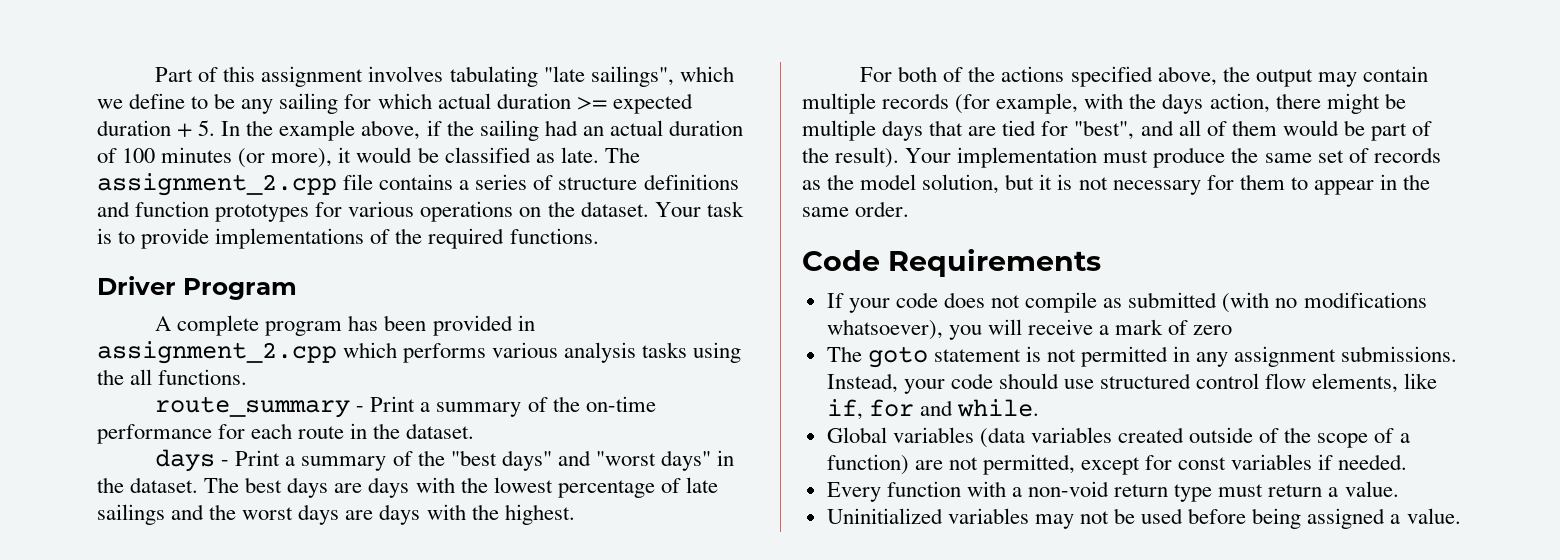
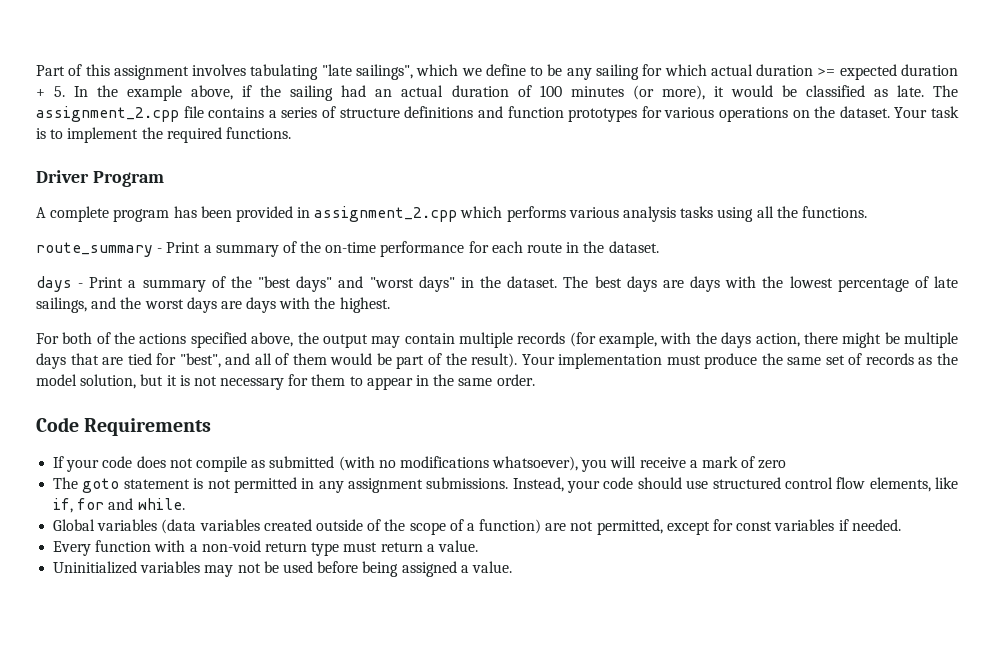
- Your task is to provide implementations of the required functions.
+ Your task is to implement the required functions.
- A complete program has been provided in assignment_2.cpp which performs various analysis tasks using the all functions.
+ A complete program has been provided in assignment_2.cpp which performs various analysis tasks using all the functions.
- The best days are days with the lowest percentage of late sailings and the worst days are days with the highest.
+ The best days are days with the lowest percentage of late sailings, and the worst days are days with the highest.

